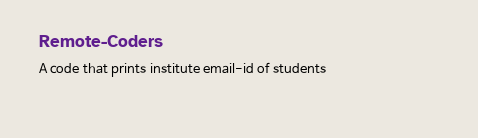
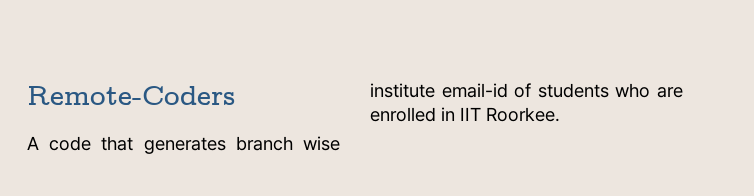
- A code that prints institute email-id of students
+ A code that generates branch wise institute email-id of students who are enrolled in IIT Roorkee.

